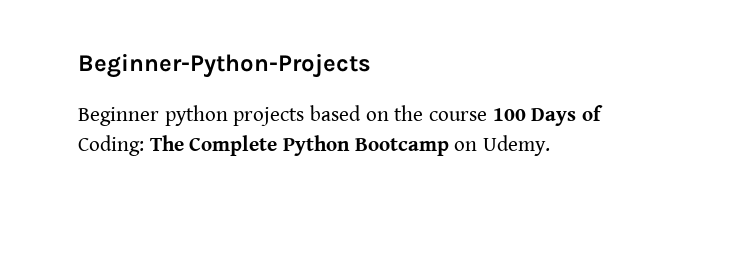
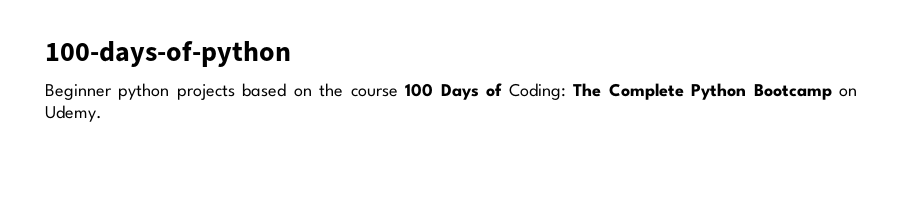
- Beginner-Python-Projects
+ 100-days-of-python

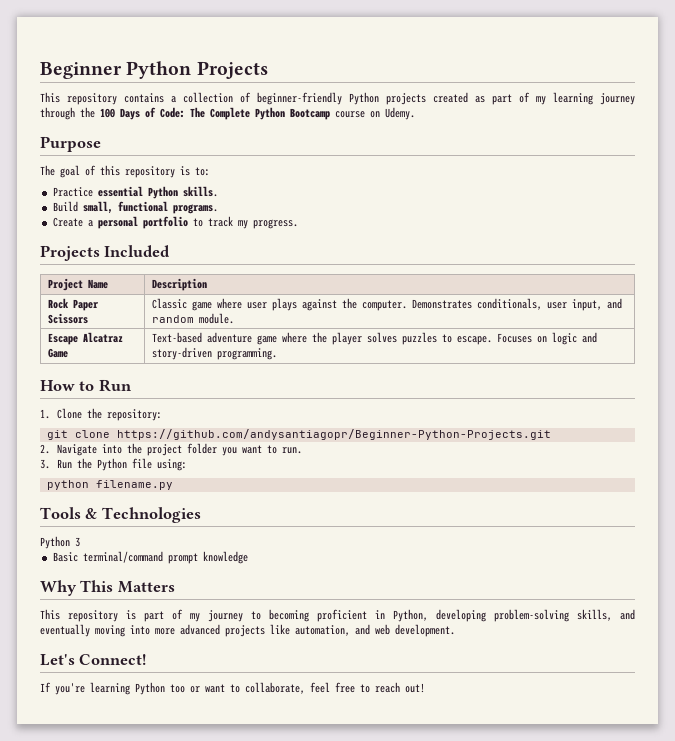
- 100-days-of-python
- Beginner python projects based on the course 100 Days of Coding: The Complete Python Bootcamp on Udemy.
+ Beginner Python Projects
+ This repository contains a collection of beginner-friendly Python projects created as part of my learning journey through the 100 Days of Code: The Complete Python Bootcamp course on Udemy.
+ Purpose
+ The goal of this repository is to:
+ Practice essential Python skills.
+ Build small, functional programs.
+ Create a personal portfolio to track my progress.
+ Projects Included
+ Project Name | Description
+ Rock Paper Scissors | Classic game where user plays against the computer. Demonstrates conditionals, user input, and random module.
+ Escape Alcatraz Game | Text-based adventure game where the player solves puzzles to escape. Focuses on logic and story-driven programming.
+ How to Run
+ 1. Clone the repository:
+ git clone https://github.com/andysantiagopr/Beginner-Python-Projects.git
+ 2. Navigate into the project folder you want to run.
+ 3. Run the Python file using:
+ python filename.py
+ Tools & Technologies
+ Python 3
+ Basic terminal/command prompt knowledge
+ Why This Matters
+ This repository is part of my journey to becoming proficient in Python, developing problem-solving skills, and eventually moving into more advanced projects like automation, and web development.
+ Let's Connect!
+ If you're learning Python too or want to collaborate, feel free to reach out!

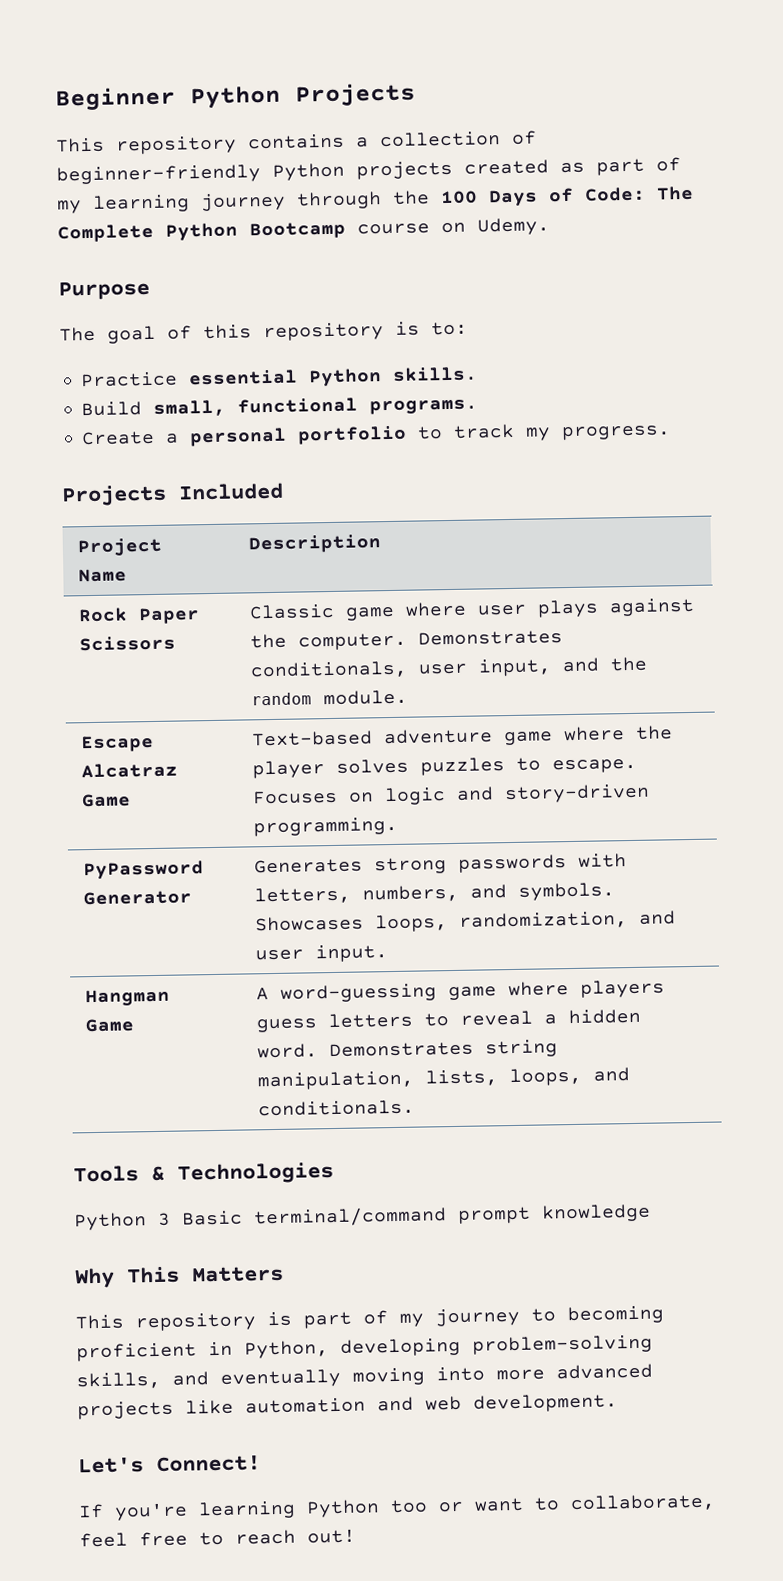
- Rock Paper Scissors | Classic game where user plays against the computer. Demonstrates conditionals, user input, and random module.
+ Rock Paper Scissors | Classic game where user plays against the computer. Demonstrates conditionals, user input, and the random module.
- How to Run
- 1. Clone the repository:
- git clone https://github.com/andysantiagopr/Beginner-Python-Projects.git
- 2. Navigate into the project folder you want to run.
- 3. Run the Python file using:
- python filename.py
+ PyPassword Generator | Generates strong passwords with letters, numbers, and symbols. Showcases loops, randomization, and user input.
+ Hangman Game | A word-guessing game where players guess letters to reveal a hidden word. Demonstrates string manipulation, lists, loops, and conditionals.
- Python 3
- Basic terminal/command prompt knowledge
+ Python 3 Basic terminal/command prompt knowledge
- This repository is part of my journey to becoming proficient in Python, developing problem-solving skills, and eventually moving into more advanced projects like automation, and web development.
+ This repository is part of my journey to becoming proficient in Python, developing problem-solving skills, and eventually moving into more advanced projects like automation and web development.

